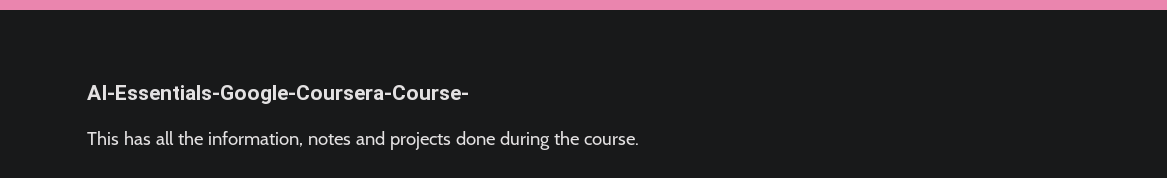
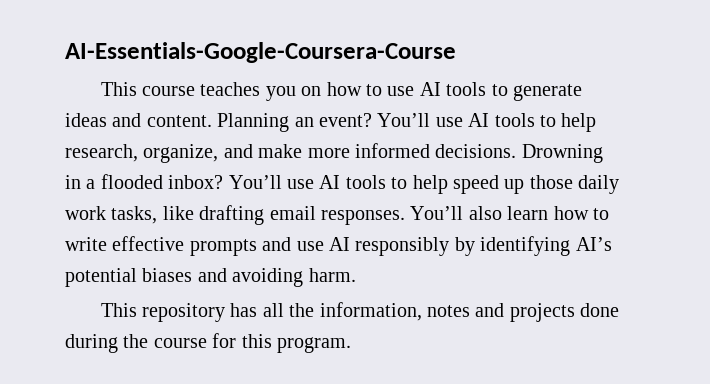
- AI-Essentials-Google-Coursera-Course-
- This has all the information, notes and projects done during the course.
+ AI-Essentials-Google-Coursera-Course
+ This course teaches you on how to use AI tools to generate ideas and content. Planning an event? You’ll use AI tools to help research, organize, and make more informed decisions. Drowning in a flooded inbox? You’ll use AI tools to help speed up those daily work tasks, like drafting email responses. You’ll also learn how to write effective prompts and use AI responsibly by identifying AI’s potential biases and avoiding harm.
+ This repository has all the information, notes and projects done during the course for this program.

